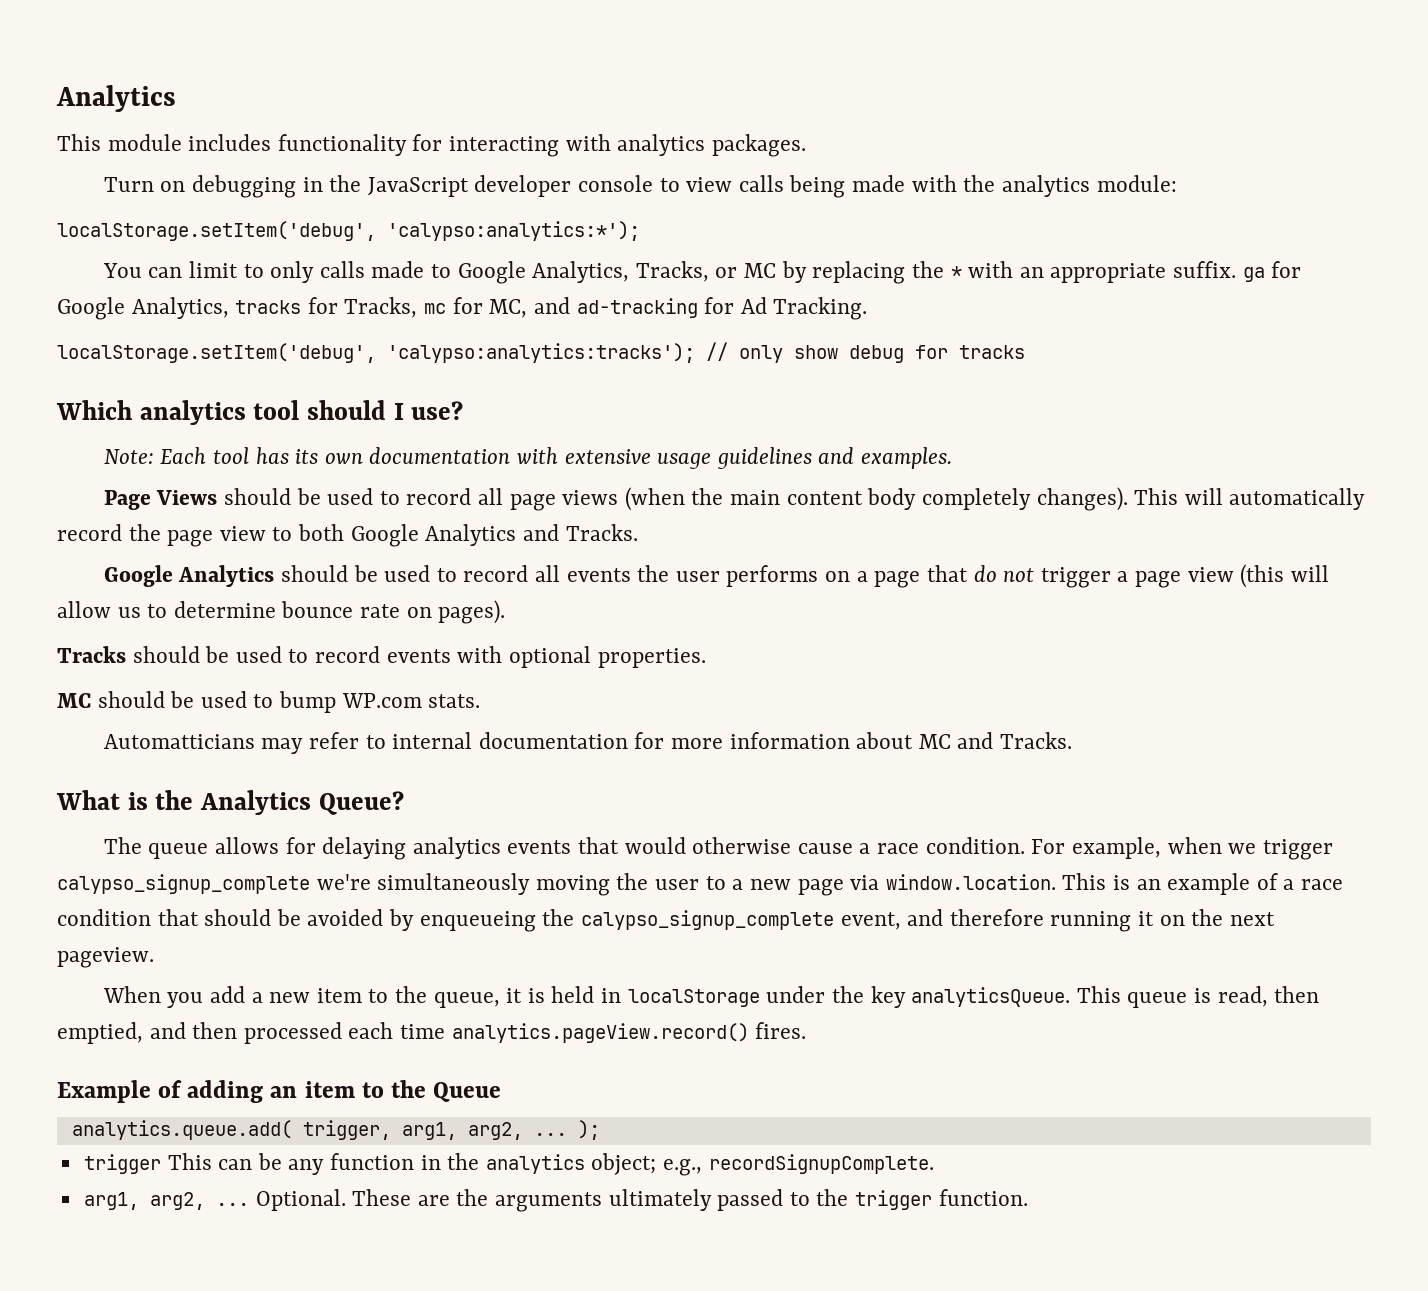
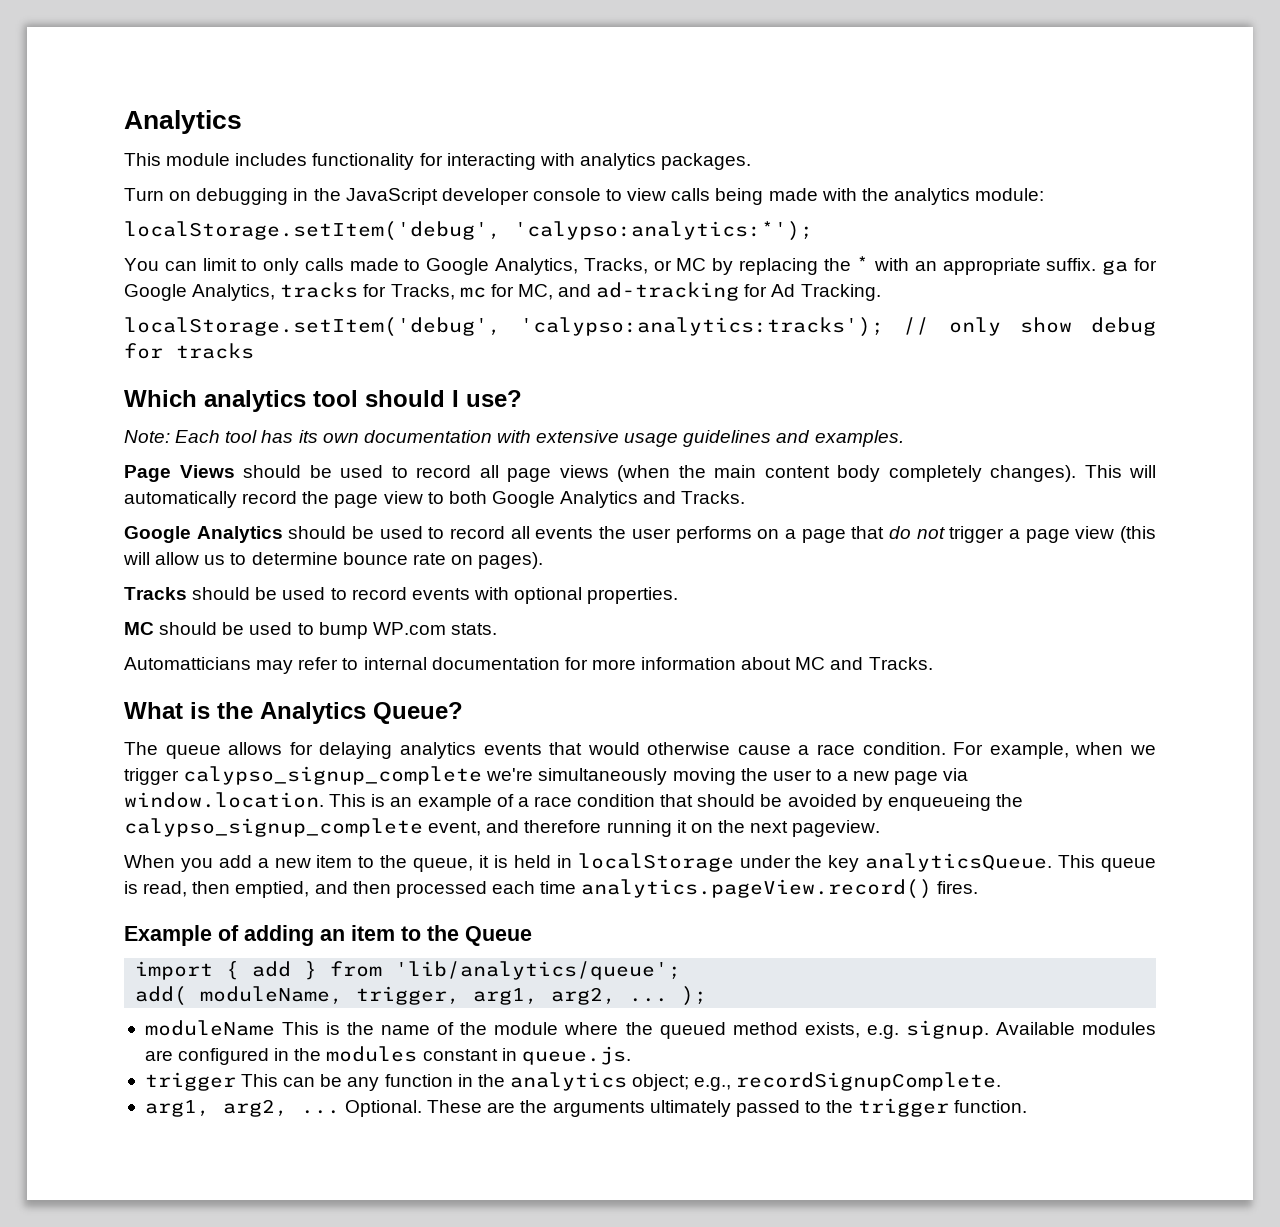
- analytics.queue.add( trigger, arg1, arg2, ... );
+ import { add } from 'lib/analytics/queue';
+ add( moduleName, trigger, arg1, arg2, ... );
+ moduleName This is the name of the module where the queued method exists, e.g. signup. Available modules are configured in the modules constant in queue.js.

